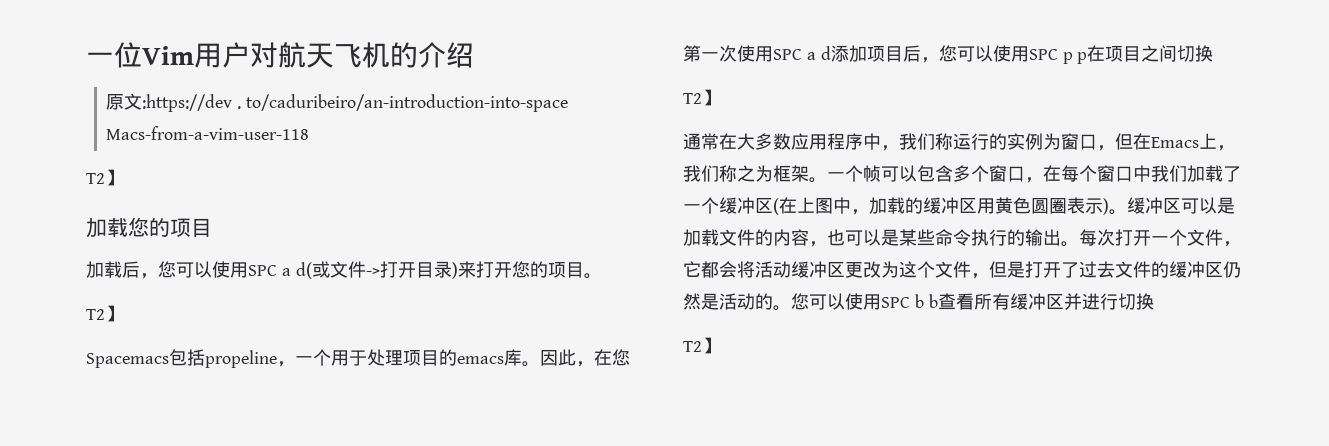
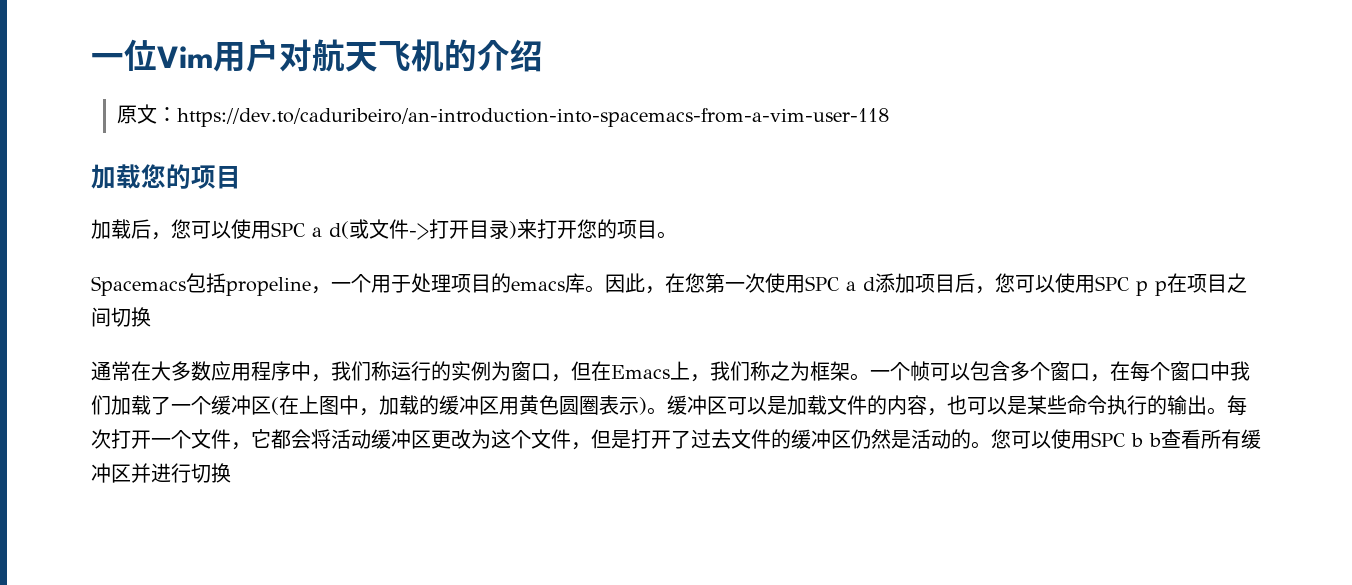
- 原文:https://dev . to/caduribeiro/an-introduction-into-space Macs-from-a-vim-user-118
- T2】
+ 原文：https://dev.to/caduribeiro/an-introduction-into-spacemacs-from-a-vim-user-118
  加载后，您可以使用SPC a d(或文件->打开目录)来打开您的项目。
- T2】
  因此，在您第一次使用SPC a d添加项目后，您可以使用SPC p p在项目之间切换
- T2】
  您可以使用SPC b b查看所有缓冲区并进行切换
- T2】

